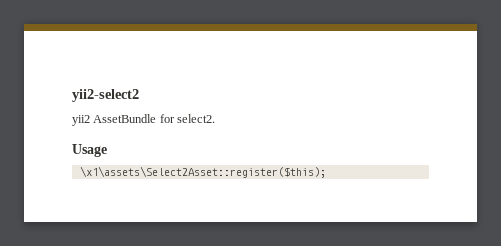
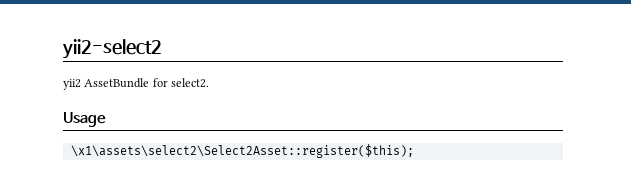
- \x1\assets\Select2Asset::register($this);
+ \x1\assets\select2\Select2Asset::register($this);

